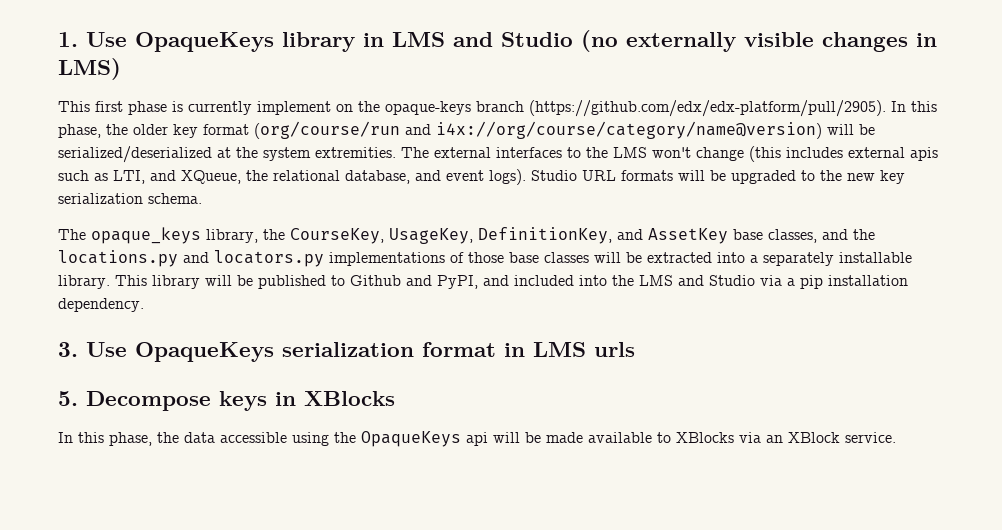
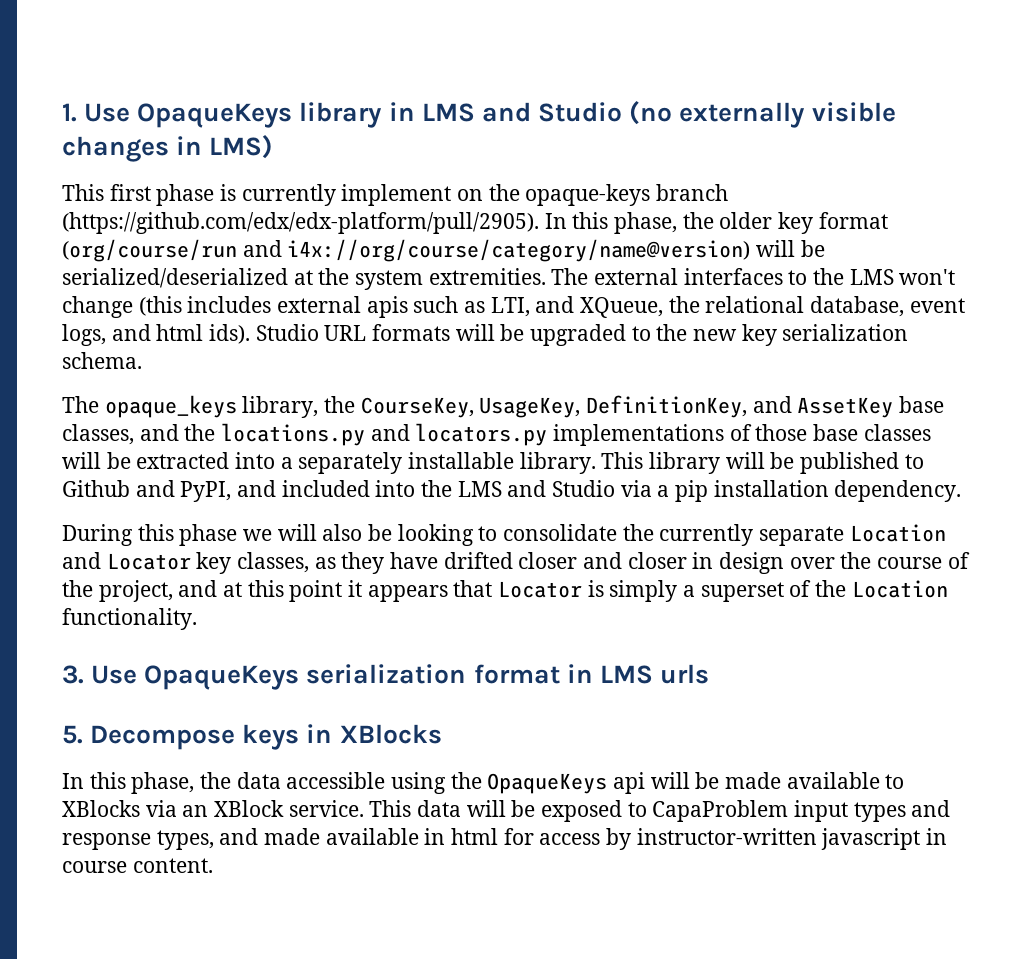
- The external interfaces to the LMS won't change (this includes external apis such as LTI, and XQueue, the relational database, and event logs).
+ The external interfaces to the LMS won't change (this includes external apis such as LTI, and XQueue, the relational database, event logs, and html ids).
+ During this phase we will also be looking to consolidate the currently separate Location and Locator key classes, as they have drifted closer and closer in design over the course of the project, and at this point it appears that Locator is simply a superset of the Location functionality.
+ This data will be exposed to CapaProblem input types and response types, and made available in html for access by instructor-written javascript in course content.

